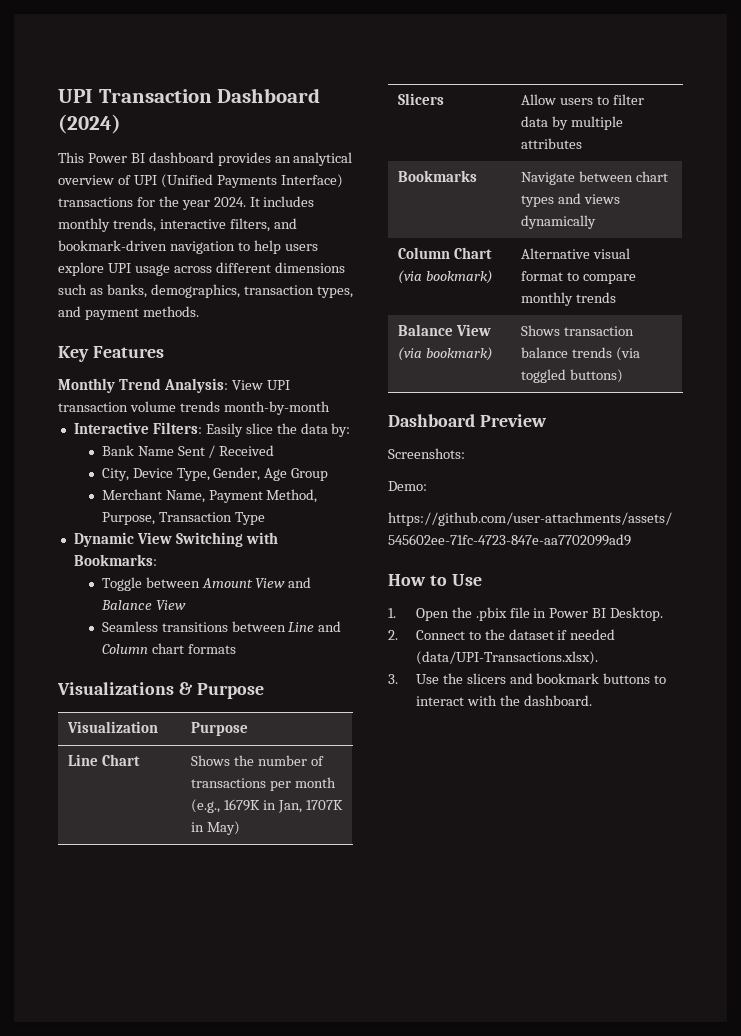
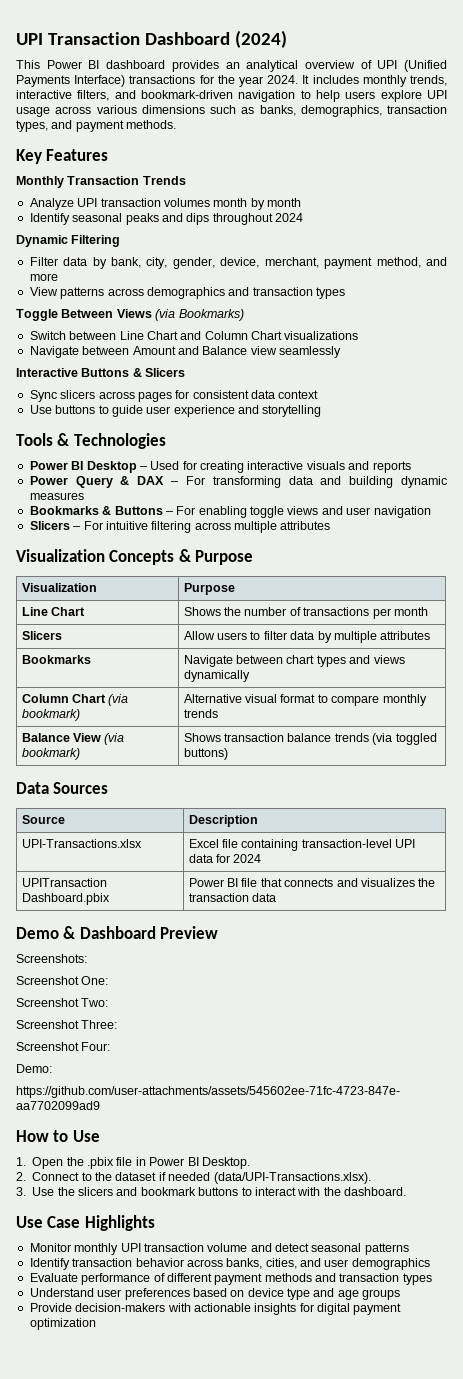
- It includes monthly trends, interactive filters, and bookmark-driven navigation to help users explore UPI usage across different dimensions such as banks, demographics, transaction types, and payment methods.
+ It includes monthly trends, interactive filters, and bookmark-driven navigation to help users explore UPI usage across various dimensions such as banks, demographics, transaction types, and payment methods.
- Monthly Trend Analysis: View UPI transaction volume trends month-by-month
- Interactive Filters: Easily slice the data by:
- Bank Name Sent / Received
- City, Device Type, Gender, Age Group
- Merchant Name, Payment Method, Purpose, Transaction Type
- Dynamic View Switching with Bookmarks:
- Toggle between Amount View and Balance View
- Seamless transitions between Line and Column chart formats
- Visualizations & Purpose
+ Monthly Transaction Trends
+ Analyze UPI transaction volumes month by month
+ Identify seasonal peaks and dips throughout 2024
+ Dynamic Filtering
+ Filter data by bank, city, gender, device, merchant, payment method, and more
+ View patterns across demographics and transaction types
+ Toggle Between Views (via Bookmarks)
+ Switch between Line Chart and Column Chart visualizations
+ Navigate between Amount and Balance view seamlessly
+ Interactive Buttons & Slicers
+ Sync slicers across pages for consistent data context
+ Use buttons to guide user experience and storytelling
+ Tools & Technologies
+ Power BI Desktop – Used for creating interactive visuals and reports
+ Power Query & DAX – For transforming data and building dynamic measures
+ Bookmarks & Buttons – For enabling toggle views and user navigation
+ Slicers – For intuitive filtering across multiple attributes
+ Visualization Concepts & Purpose
- Line Chart | Shows the number of transactions per month (e.g., 1679K in Jan, 1707K in May)
+ Line Chart | Shows the number of transactions per month
- Dashboard Preview
+ Data Sources
+ Source | Description
+ UPI-Transactions.xlsx | Excel file containing transaction-level UPI data for 2024
+ UPITransaction Dashboard.pbix | Power BI file that connects and visualizes the transaction data
+ Demo & Dashboard Preview
  Screenshots:
+ Screenshot One:
+ Screenshot Two:
+ Screenshot Three:
+ Screenshot Four:
+ Use Case Highlights
+ Monitor monthly UPI transaction volume and detect seasonal patterns
+ Identify transaction behavior across banks, cities, and user demographics
+ Evaluate performance of different payment methods and transaction types
+ Understand user preferences based on device type and age groups
+ Provide decision-makers with actionable insights for digital payment optimization

